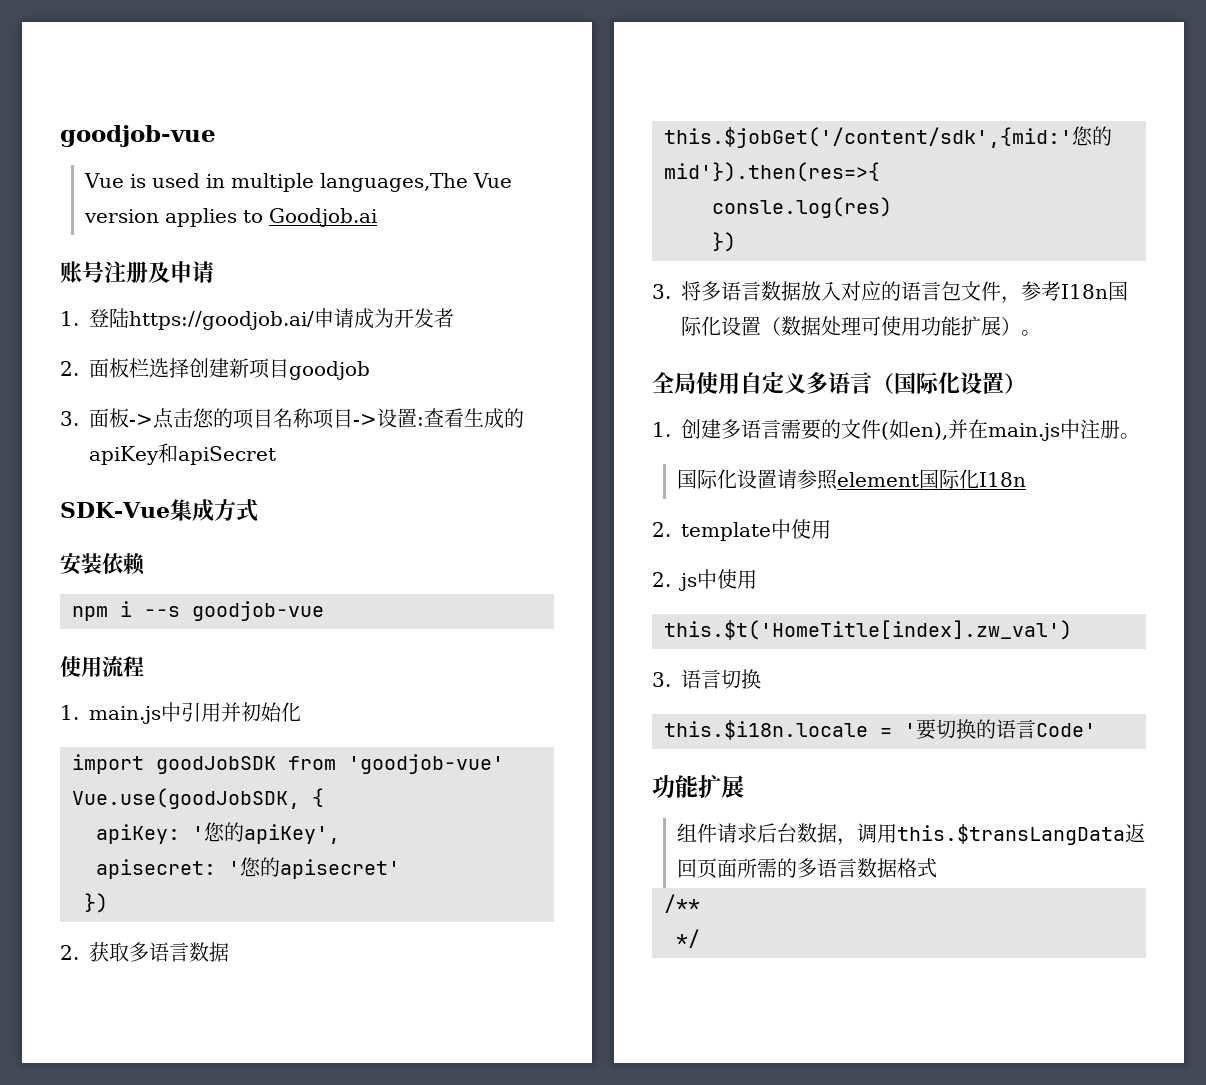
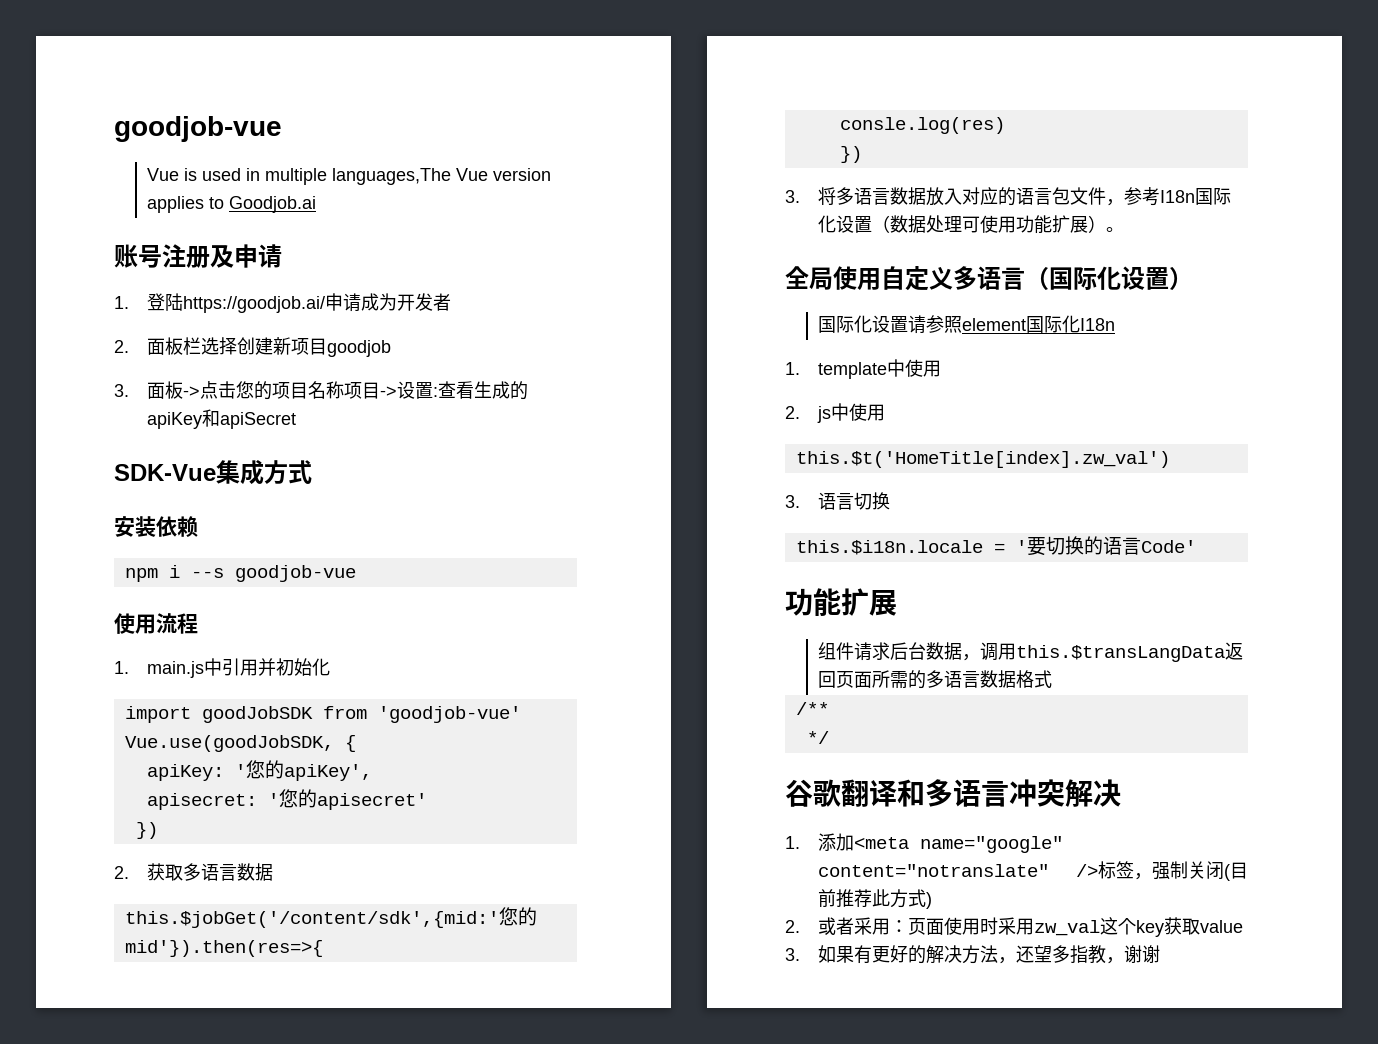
- 1.创建多语言需要的文件(如en),并在main.js中注册。
- 2. template中使用
+ 1. template中使用
+ 谷歌翻译和多语言冲突解决
+ 1.添加<meta name="google" content="notranslate" />标签，强制关闭(目前推荐此方式)
+ 2.或者采用：页面使用时采用zw_val这个key获取value
+ 3.如果有更好的解决方法，还望多指教，谢谢

